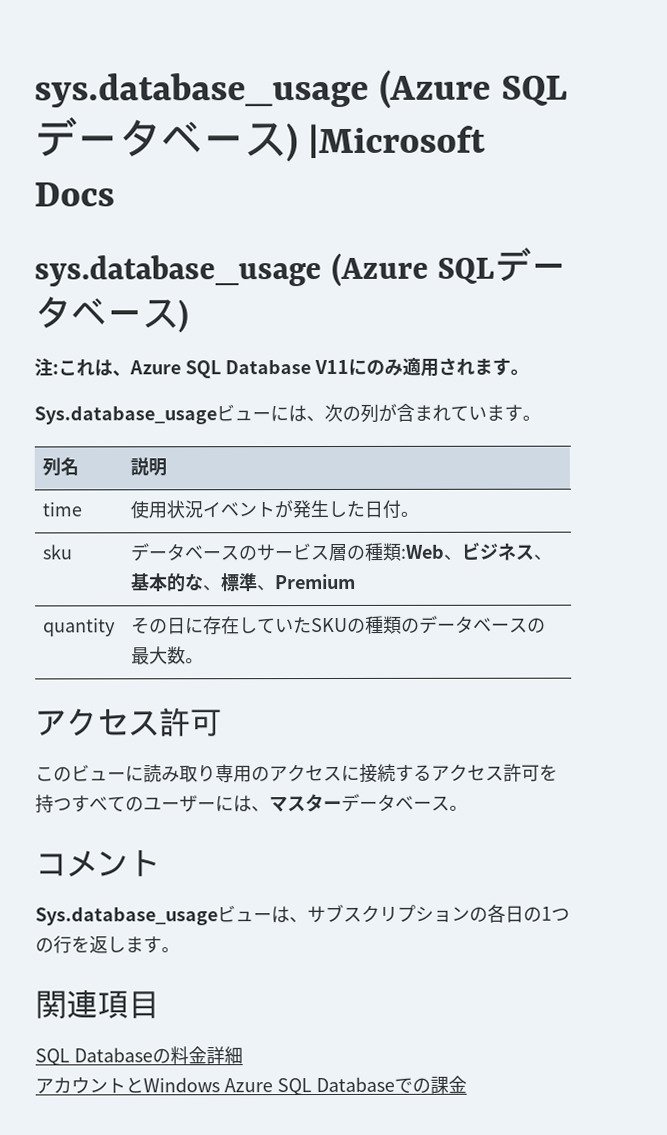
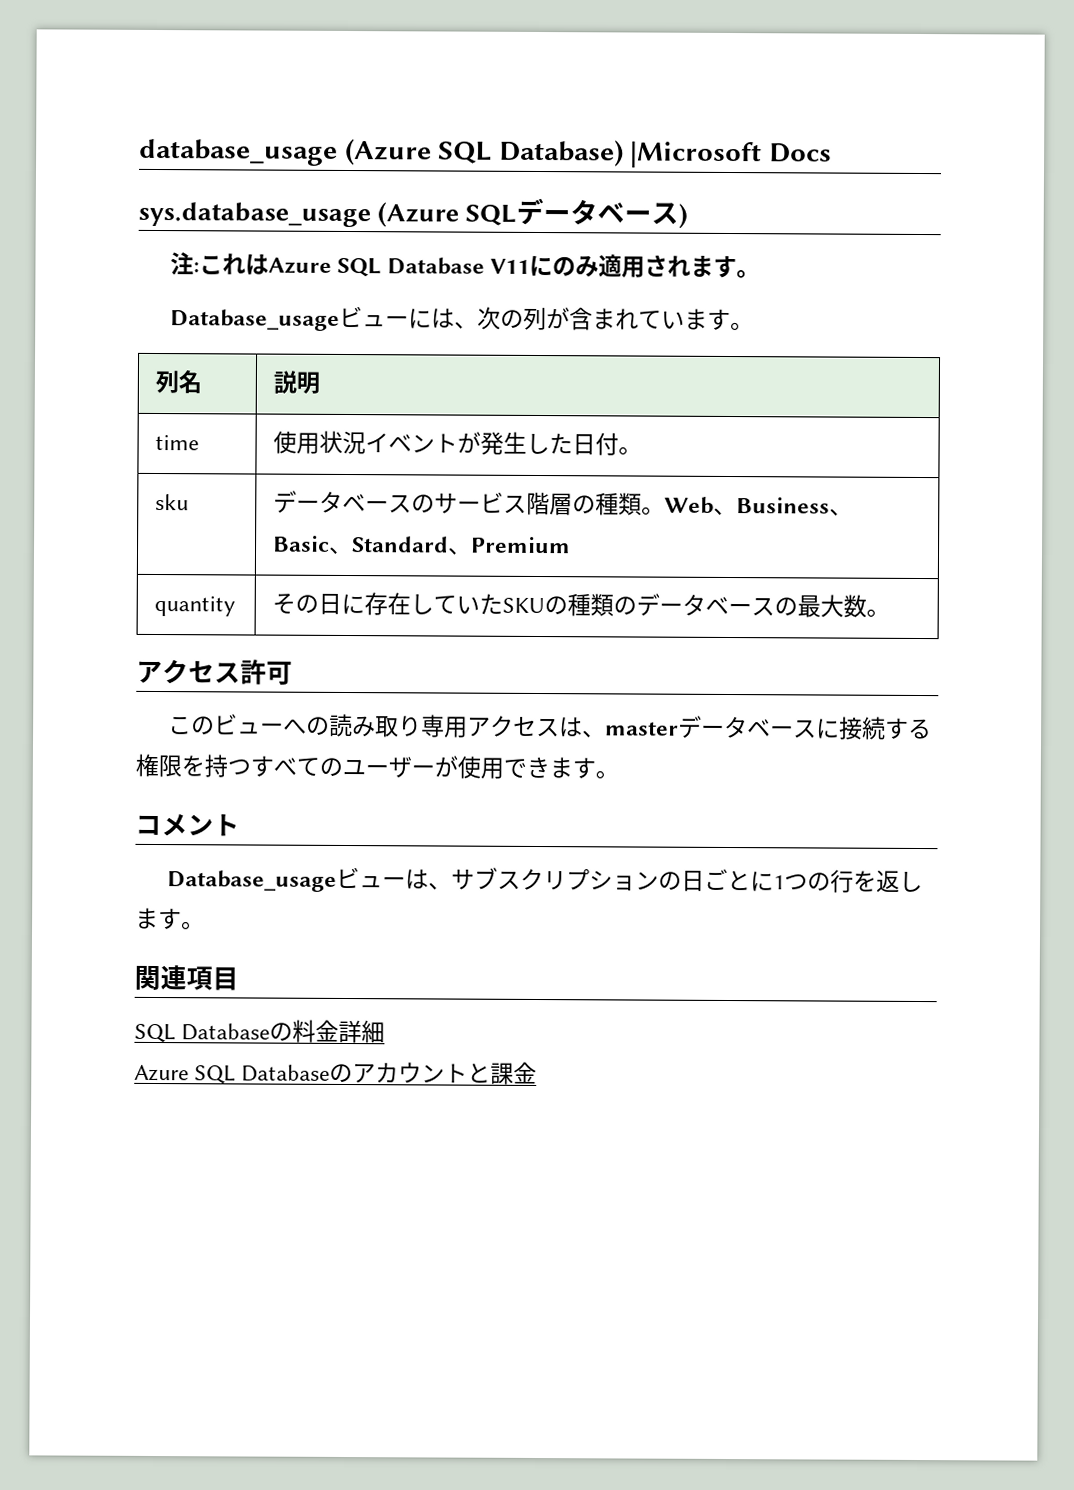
- sys.database_usage (Azure SQLデータベース) |Microsoft Docs
+ database_usage (Azure SQL Database) |Microsoft Docs
- 注:これは、Azure SQL Database V11にのみ適用されます。
+ 注:これはAzure SQL Database V11にのみ適用されます。
- Sys.database_usageビューには、次の列が含まれています。
+ Database_usageビューには、次の列が含まれています。
- sku | データベースのサービス層の種類:Web、ビジネス、基本的な、標準、Premium
+ sku | データベースのサービス階層の種類。Web、Business、Basic、Standard、Premium
- このビューに読み取り専用のアクセスに接続するアクセス許可を持つすべてのユーザーには、マスターデータベース。
+ このビューへの読み取り専用アクセスは、masterデータベースに接続する権限を持つすべてのユーザーが使用できます。
- Sys.database_usageビューは、サブスクリプションの各日の1つの行を返します。
+ Database_usageビューは、サブスクリプションの日ごとに1つの行を返します。
- アカウントとWindows Azure SQL Databaseでの課金
+ Azure SQL Databaseのアカウントと課金

